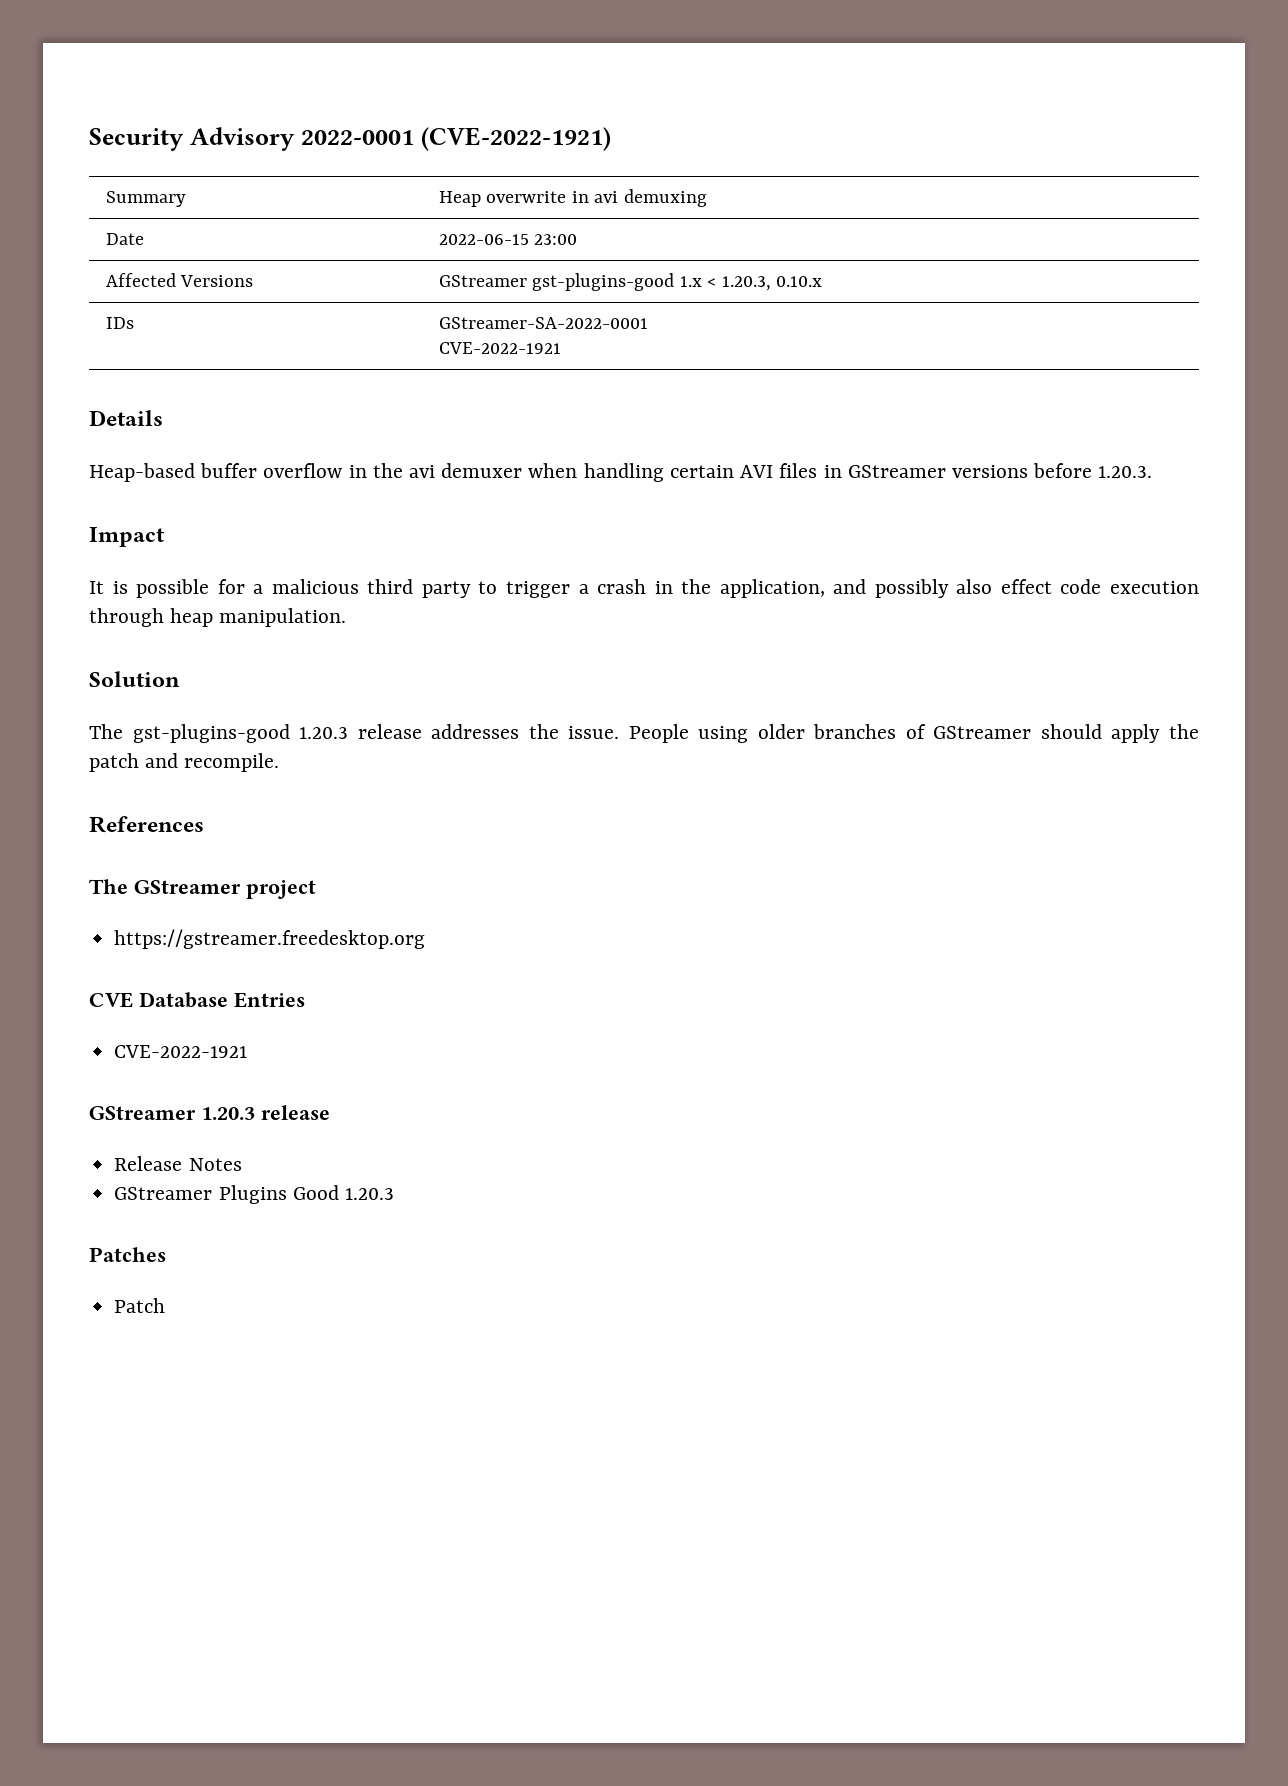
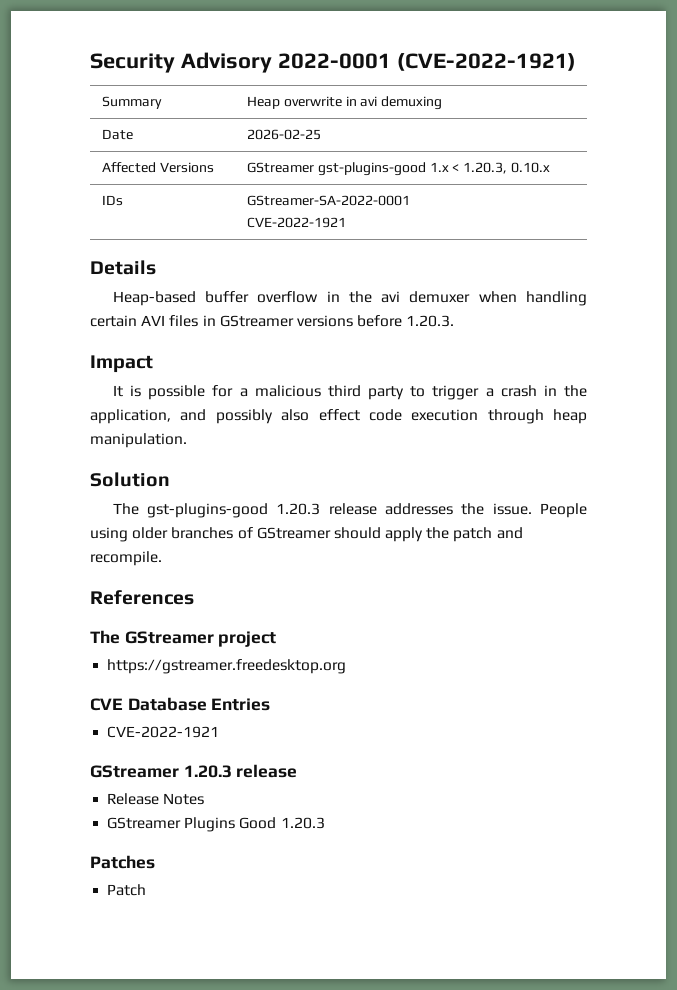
- Date | 2022-06-15 23:00
+ Date | 2026-02-25

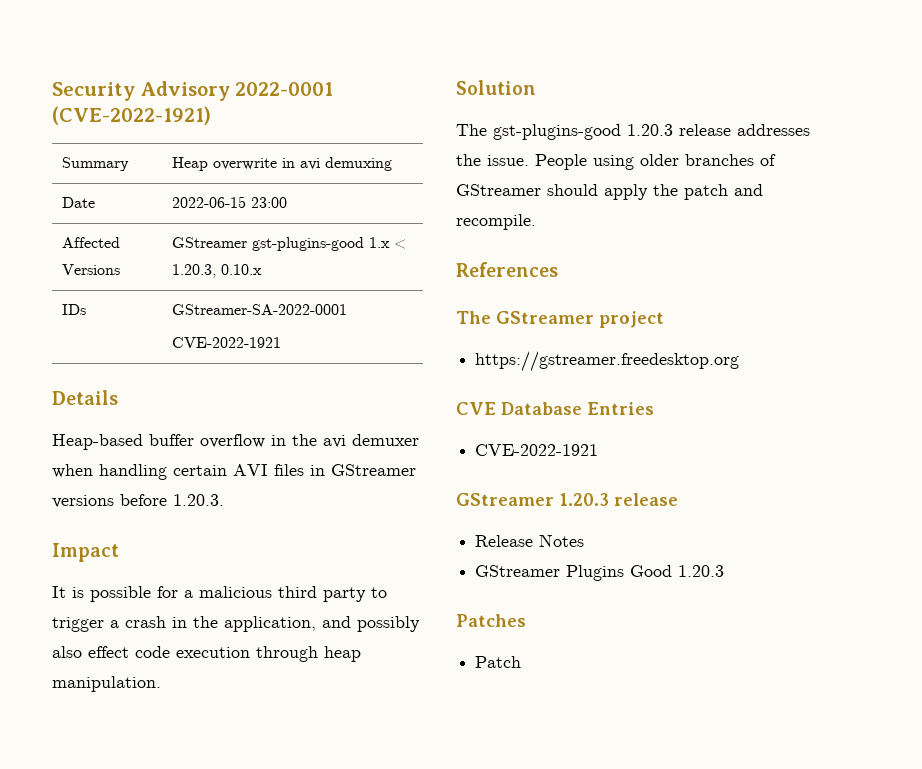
- Date | 2026-02-25
+ Date | 2022-06-15 23:00

